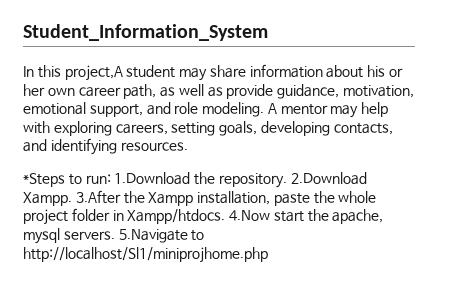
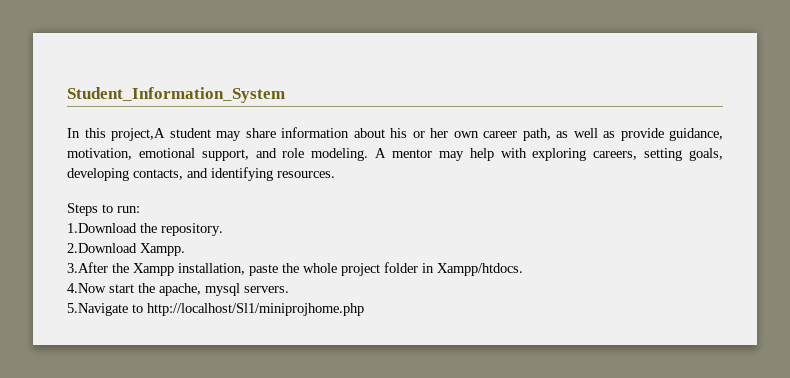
- *Steps to run: 1.Download the repository. 2.Download Xampp. 3.After the Xampp installation, paste the whole project folder in Xampp/htdocs. 4.Now start the apache, mysql servers. 5.Navigate to http://localhost/Sl1/miniprojhome.php
+ Steps to run:
+ 1.Download the repository.
+ 2.Download Xampp.
+ 3.After the Xampp installation, paste the whole project folder in Xampp/htdocs.
+ 4.Now start the apache, mysql servers.
+ 5.Navigate to http://localhost/Sl1/miniprojhome.php

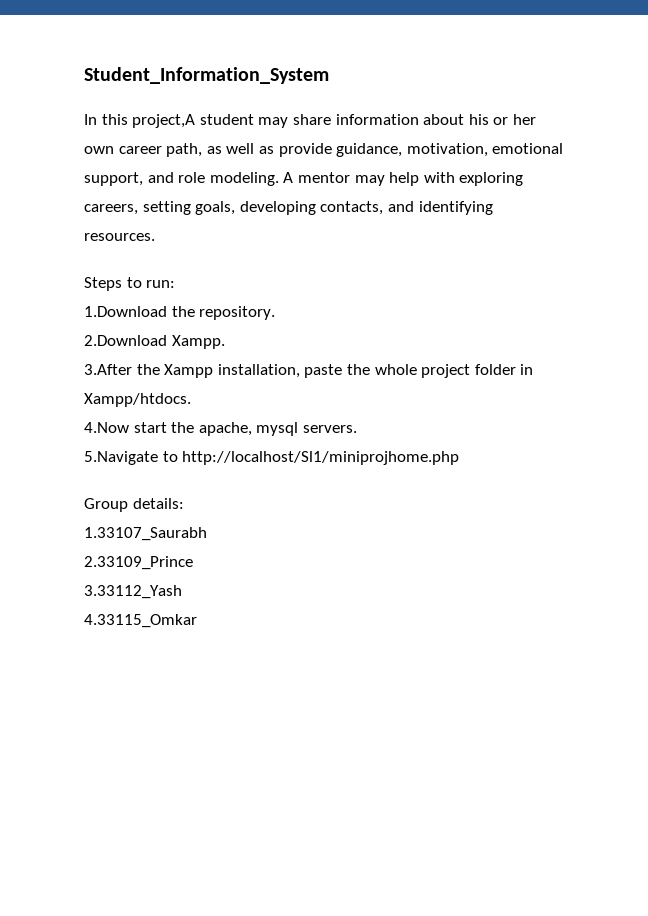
+ Group details:
+ 1.33107_Saurabh
+ 2.33109_Prince
+ 3.33112_Yash
+ 4.33115_Omkar

